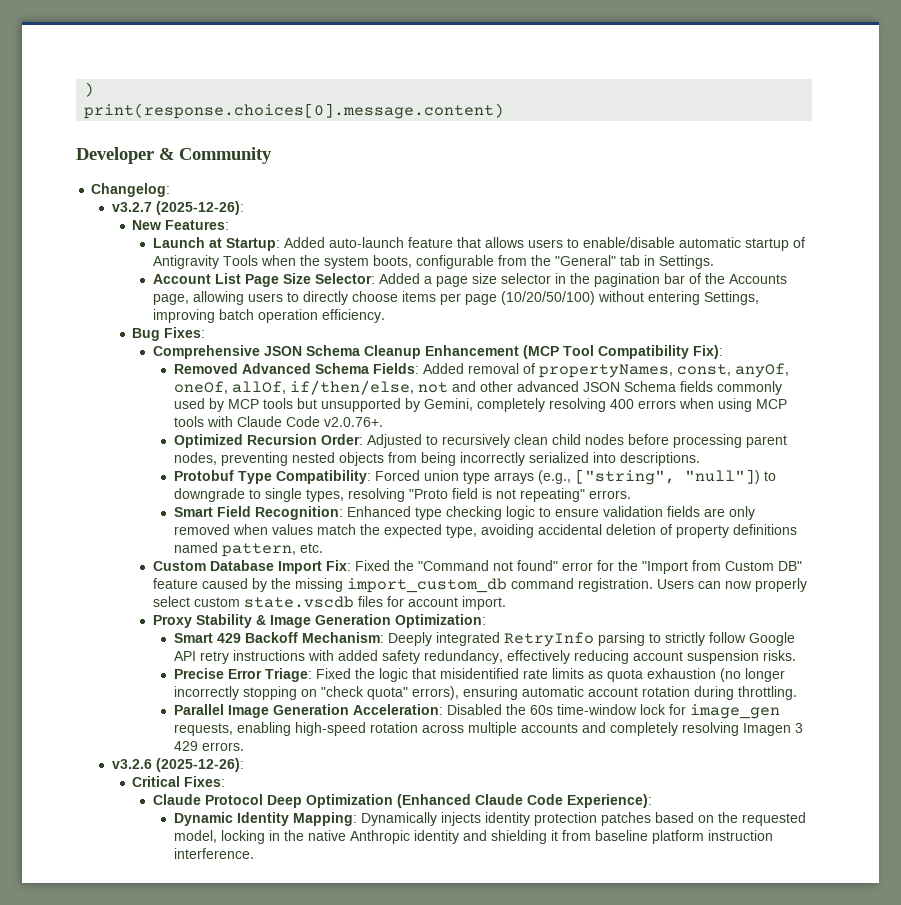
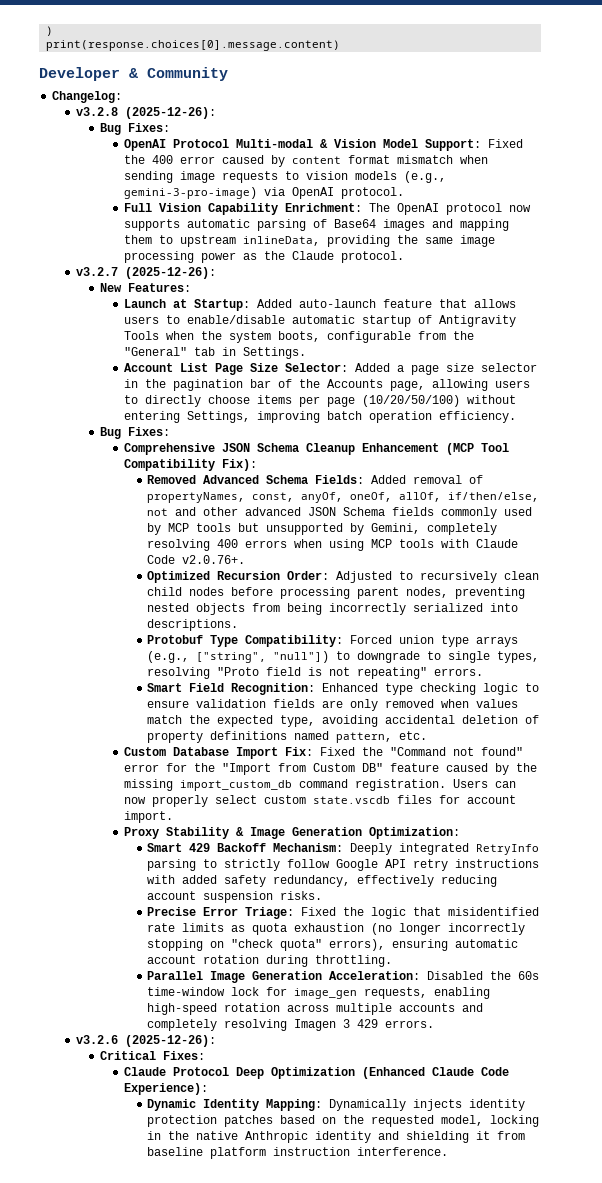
+ v3.2.8 (2025-12-26):
+ Bug Fixes:
+ OpenAI Protocol Multi-modal & Vision Model Support: Fixed the 400 error caused by content format mismatch when sending image requests to vision models (e.g., gemini-3-pro-image) via OpenAI protocol.
+ Full Vision Capability Enrichment: The OpenAI protocol now supports automatic parsing of Base64 images and mapping them to upstream inlineData, providing the same image processing power as the Claude protocol.

